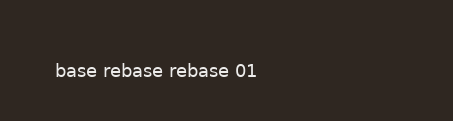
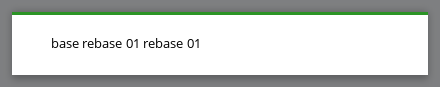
- base rebase rebase 01
+ base rebase 01 rebase 01

